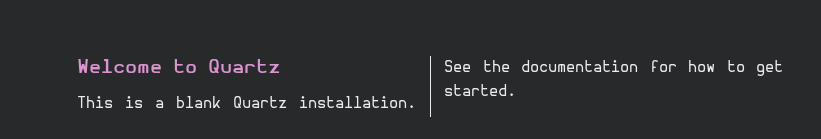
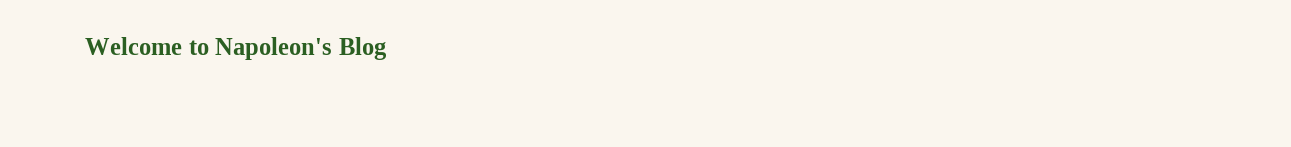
- Welcome to Quartz
- This is a blank Quartz installation. See the documentation for how to get started.
+ Welcome to Napoleon's Blog

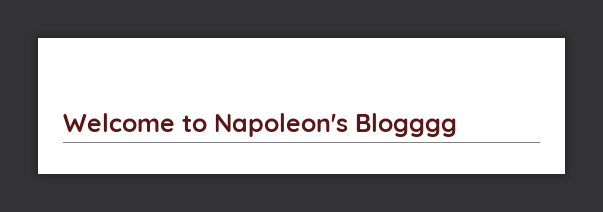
- Welcome to Napoleon's Blog
+ Welcome to Napoleon's Blogggg

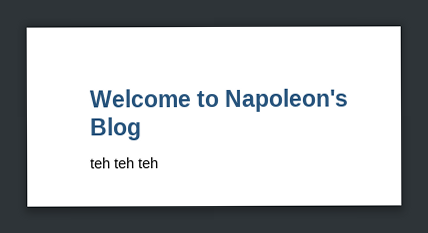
- Welcome to Napoleon's Blogggg
+ Welcome to Napoleon's Blog
+ teh teh teh

